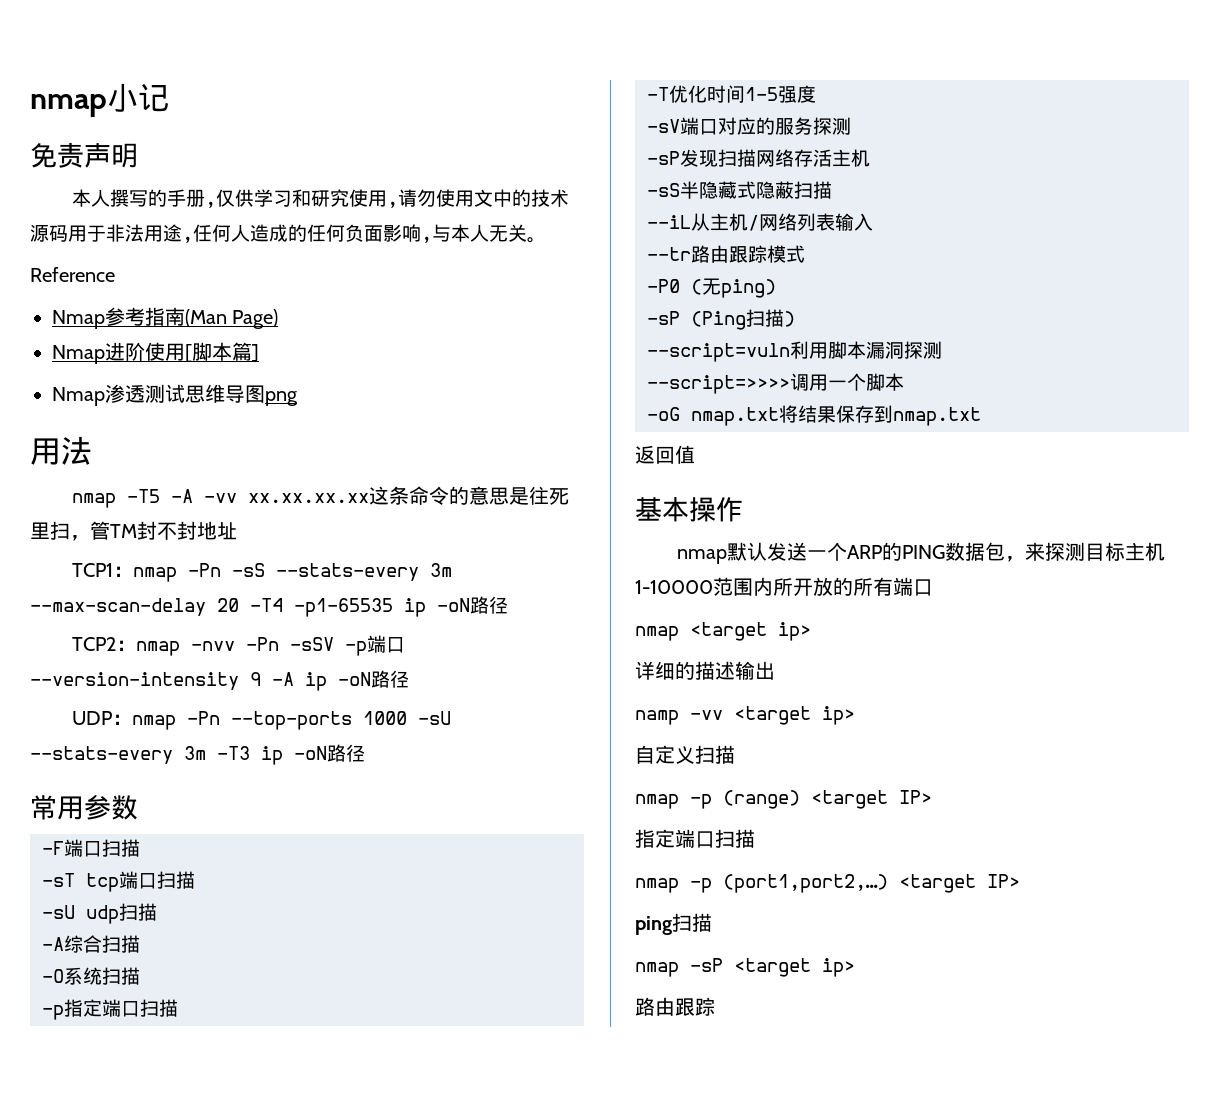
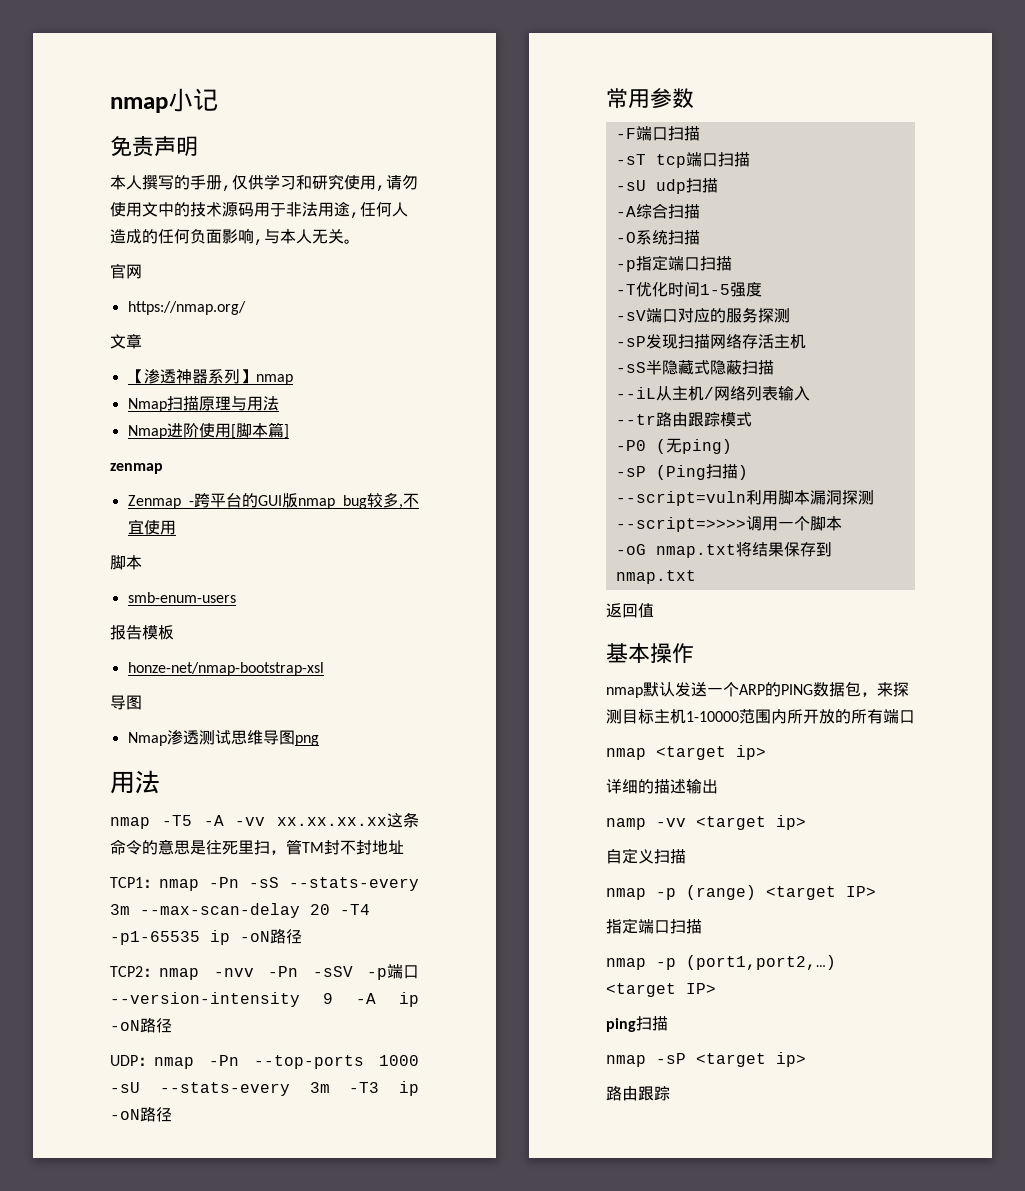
- Reference
- Nmap参考指南(Man Page)
+ 官网
+ https://nmap.org/
+ 文章
+ 【渗透神器系列】nmap
+ Nmap扫描原理与用法
+ zenmap
+ Zenmap -跨平台的GUI版nmap bug较多,不宜使用
+ 脚本
+ smb-enum-users
+ 报告模板
+ honze-net/nmap-bootstrap-xsl
+ 导图

